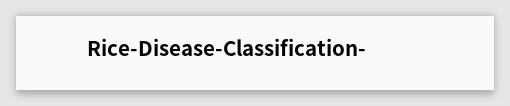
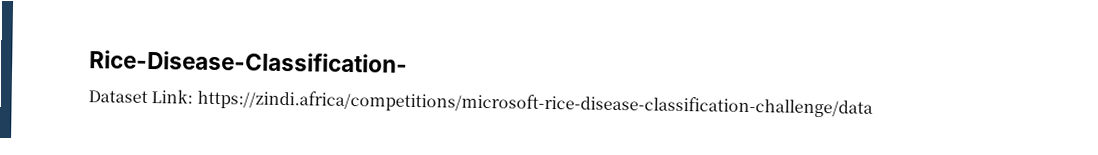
+ Dataset Link: https://zindi.africa/competitions/microsoft-rice-disease-classification-challenge/data

